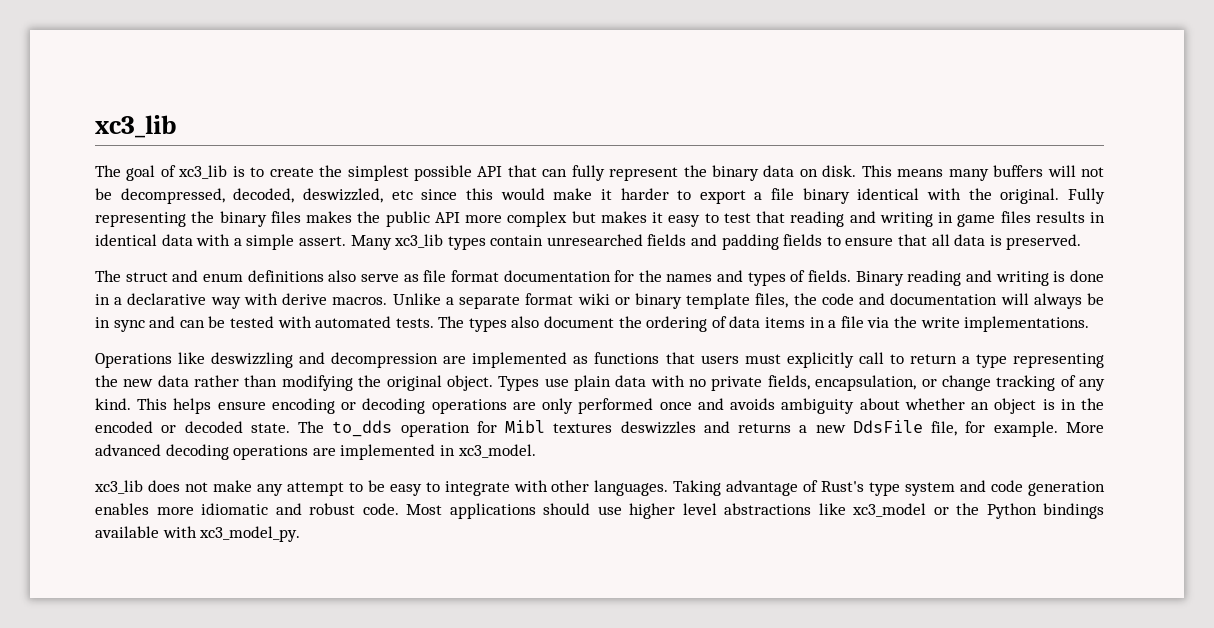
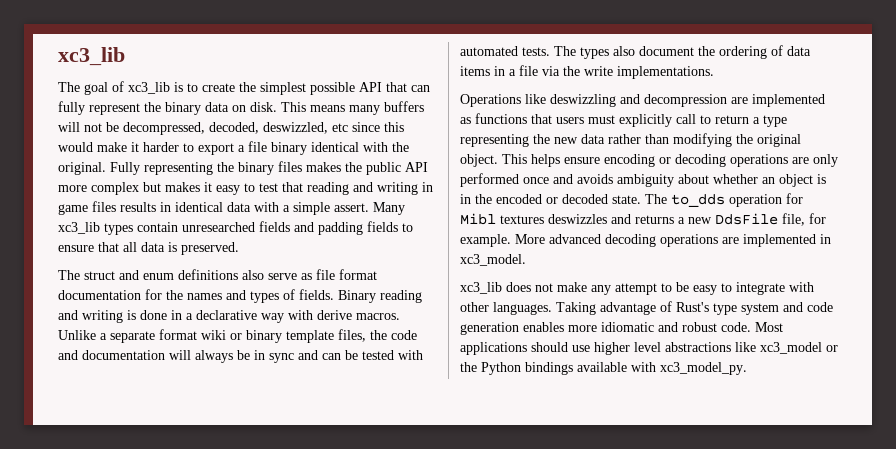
- Types use plain data with no private fields, encapsulation, or change tracking of any kind.

